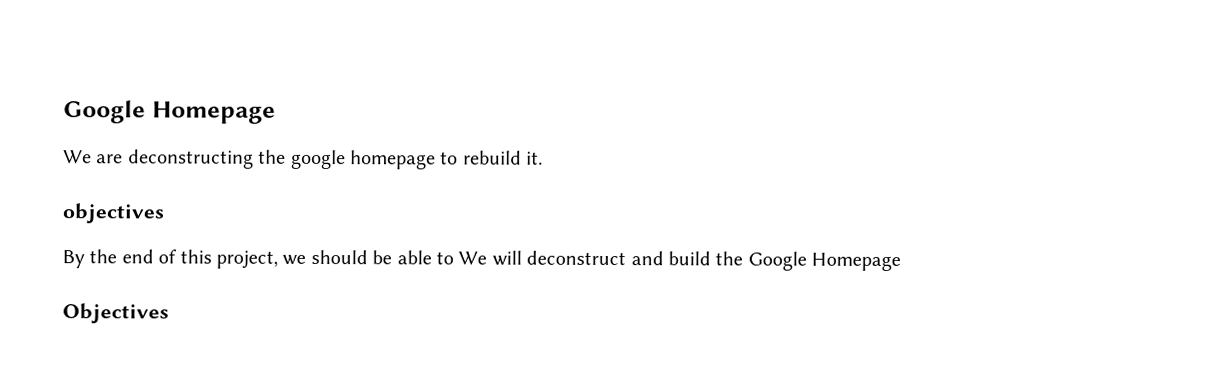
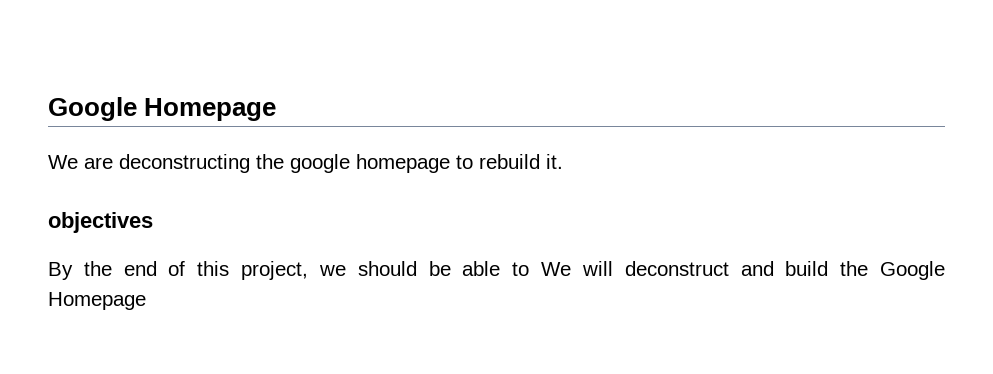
- Objectives

